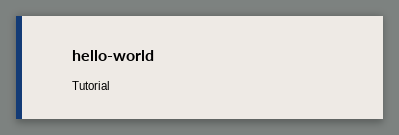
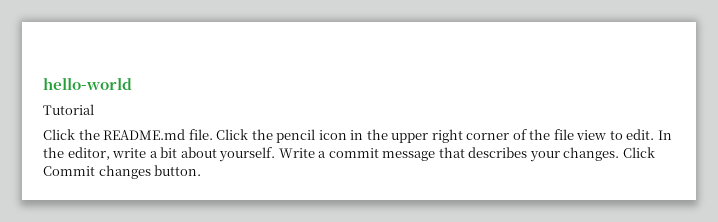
+ Click the README.md file. Click the pencil icon in the upper right corner of the file view to edit. In the editor, write a bit about yourself. Write a commit message that describes your changes. Click Commit changes button.

